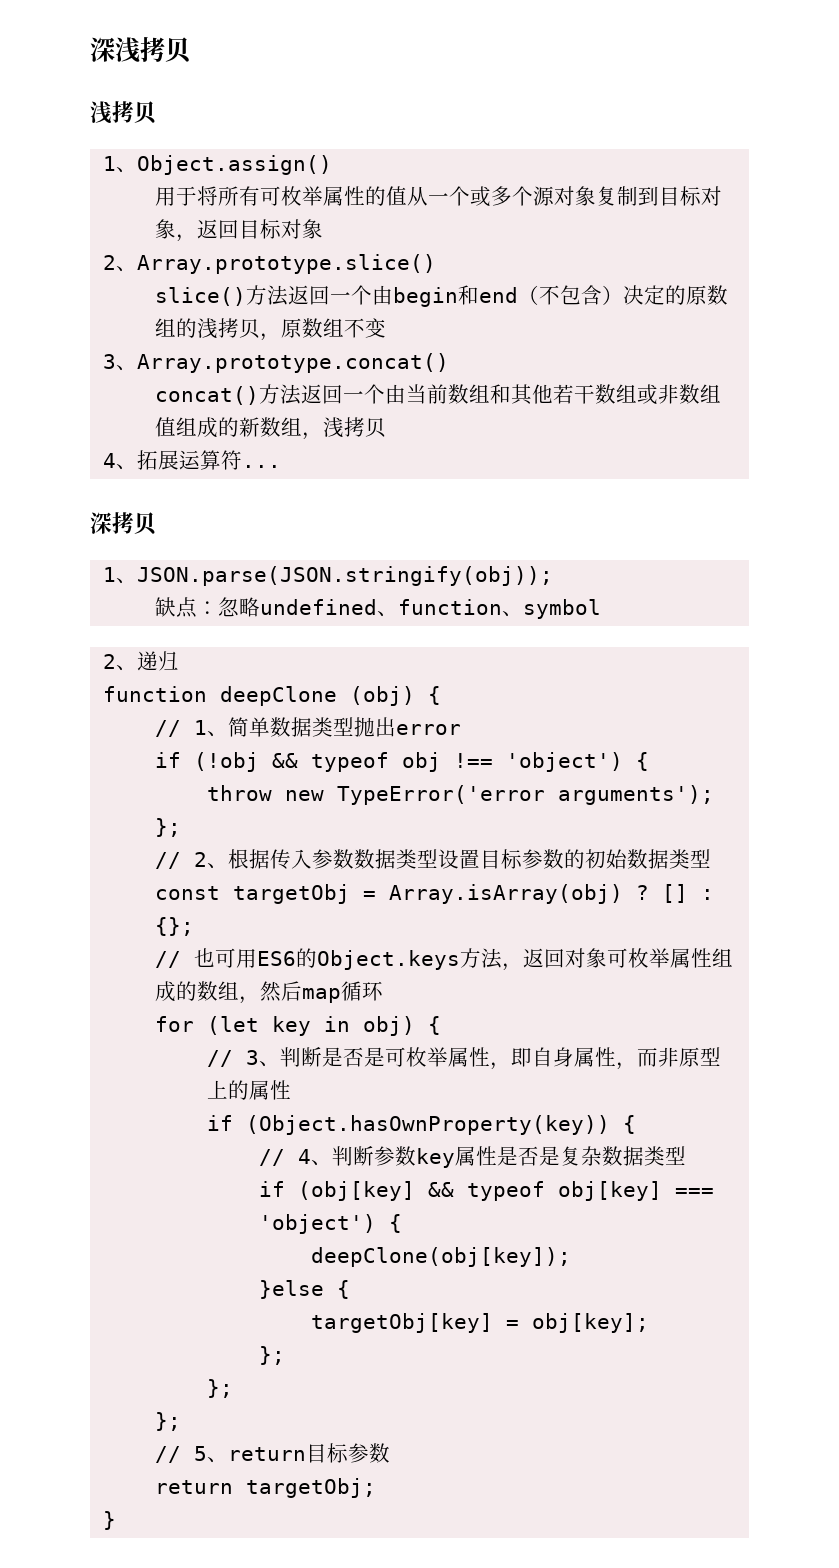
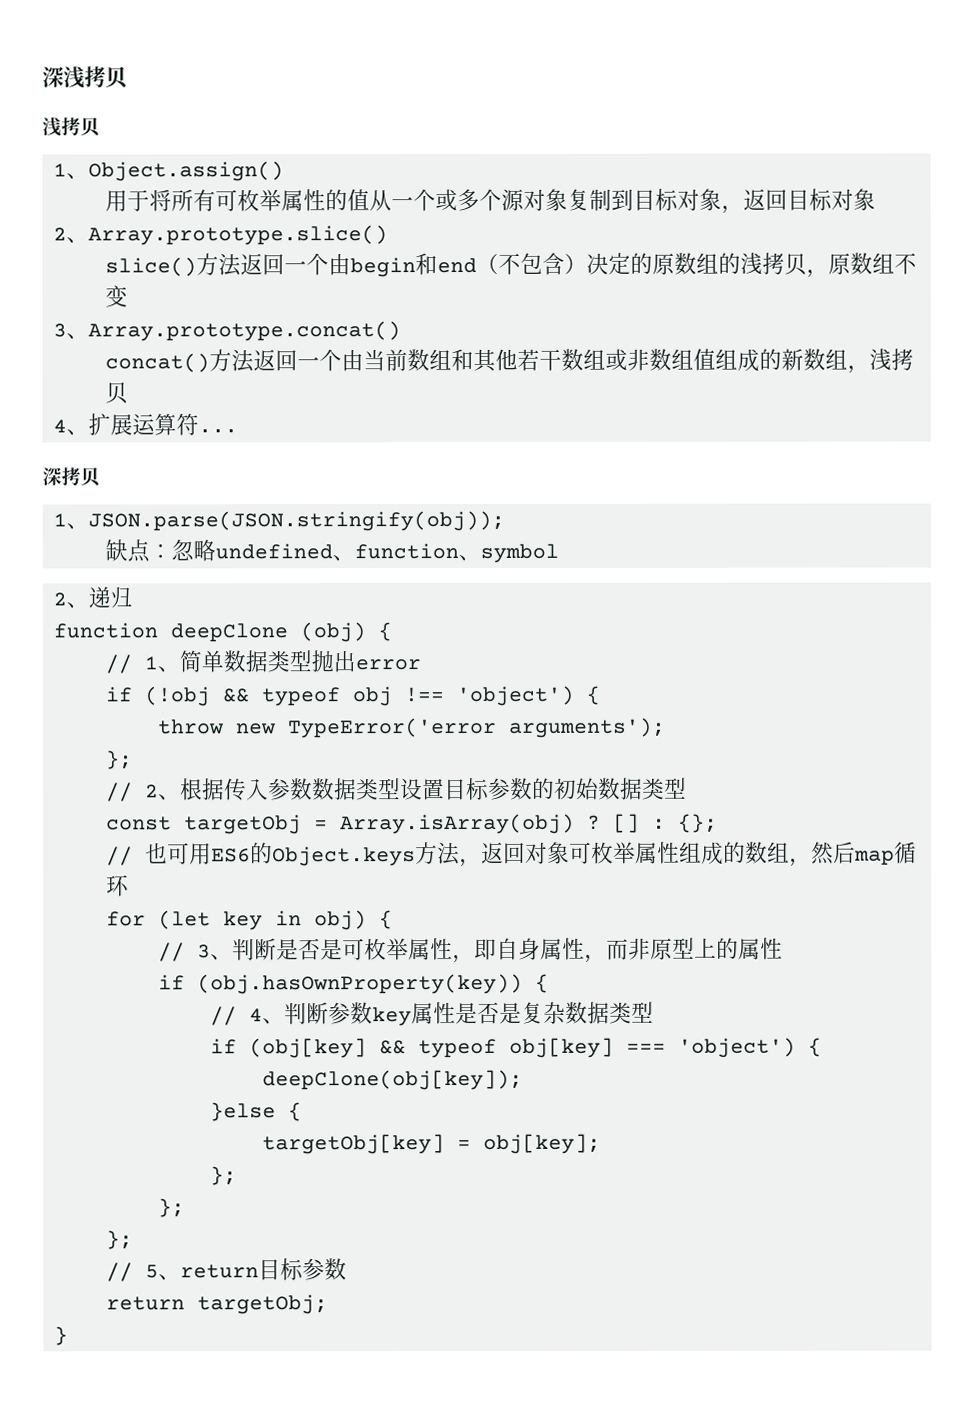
- 4、拓展运算符...
+ 4、扩展运算符...
- if (Object.hasOwnProperty(key)) {
+ if (obj.hasOwnProperty(key)) {

